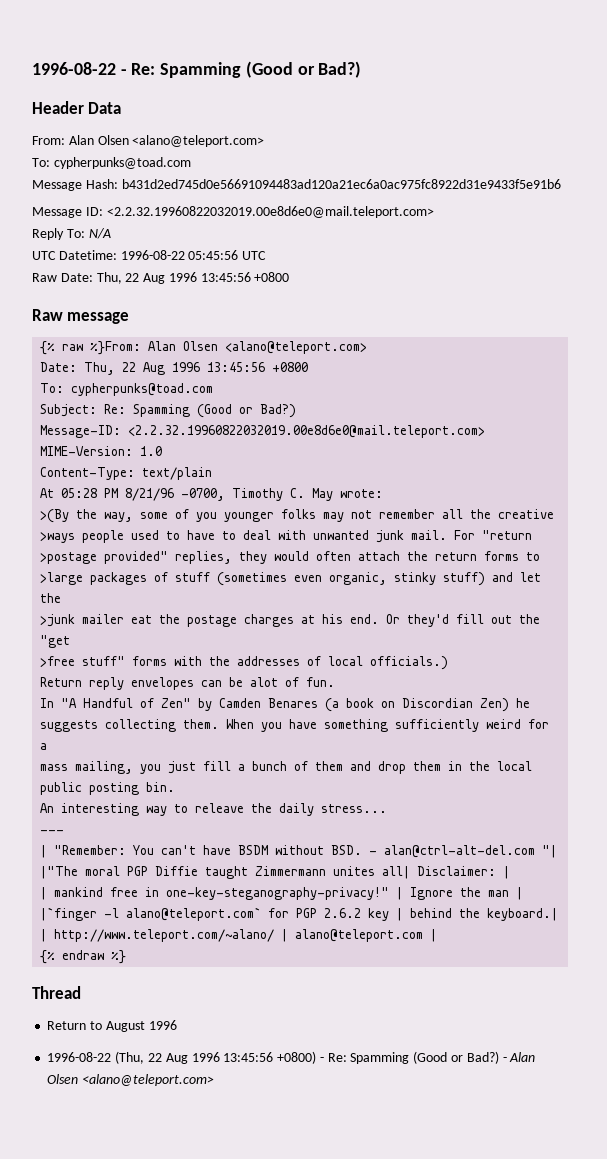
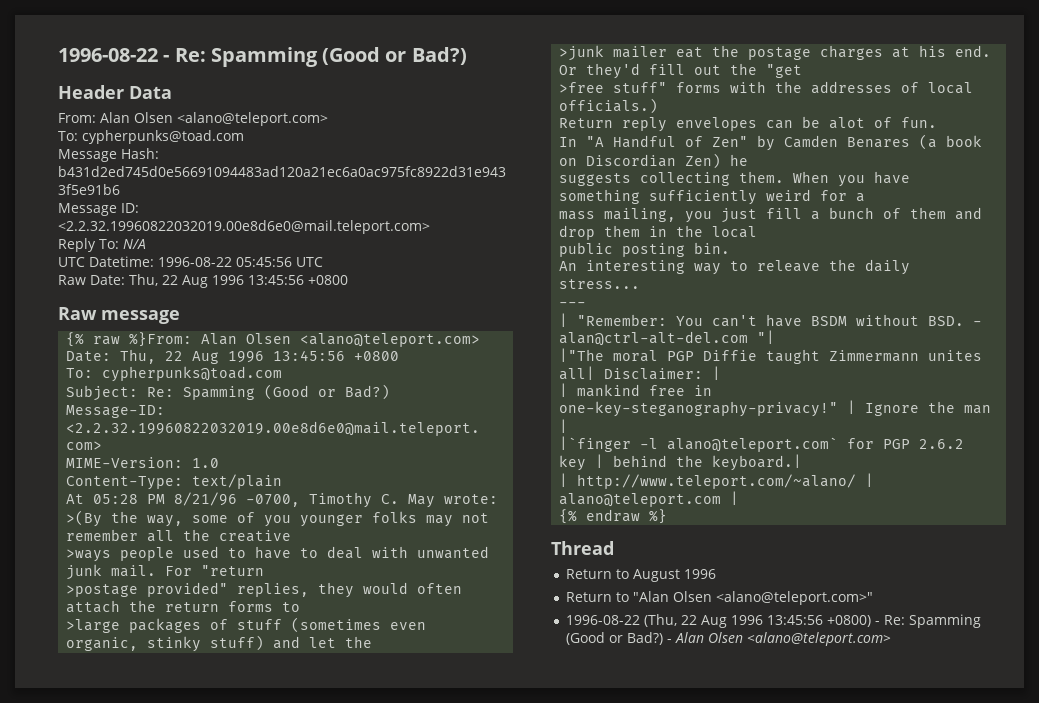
+ Return to "Alan Olsen <alano@teleport.com>"

